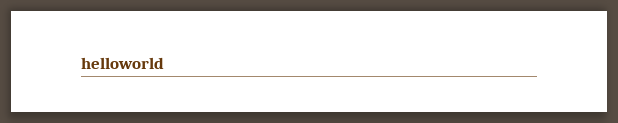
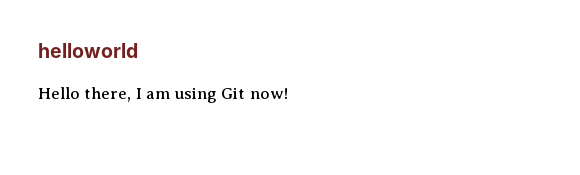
+ Hello there, I am using Git now!

